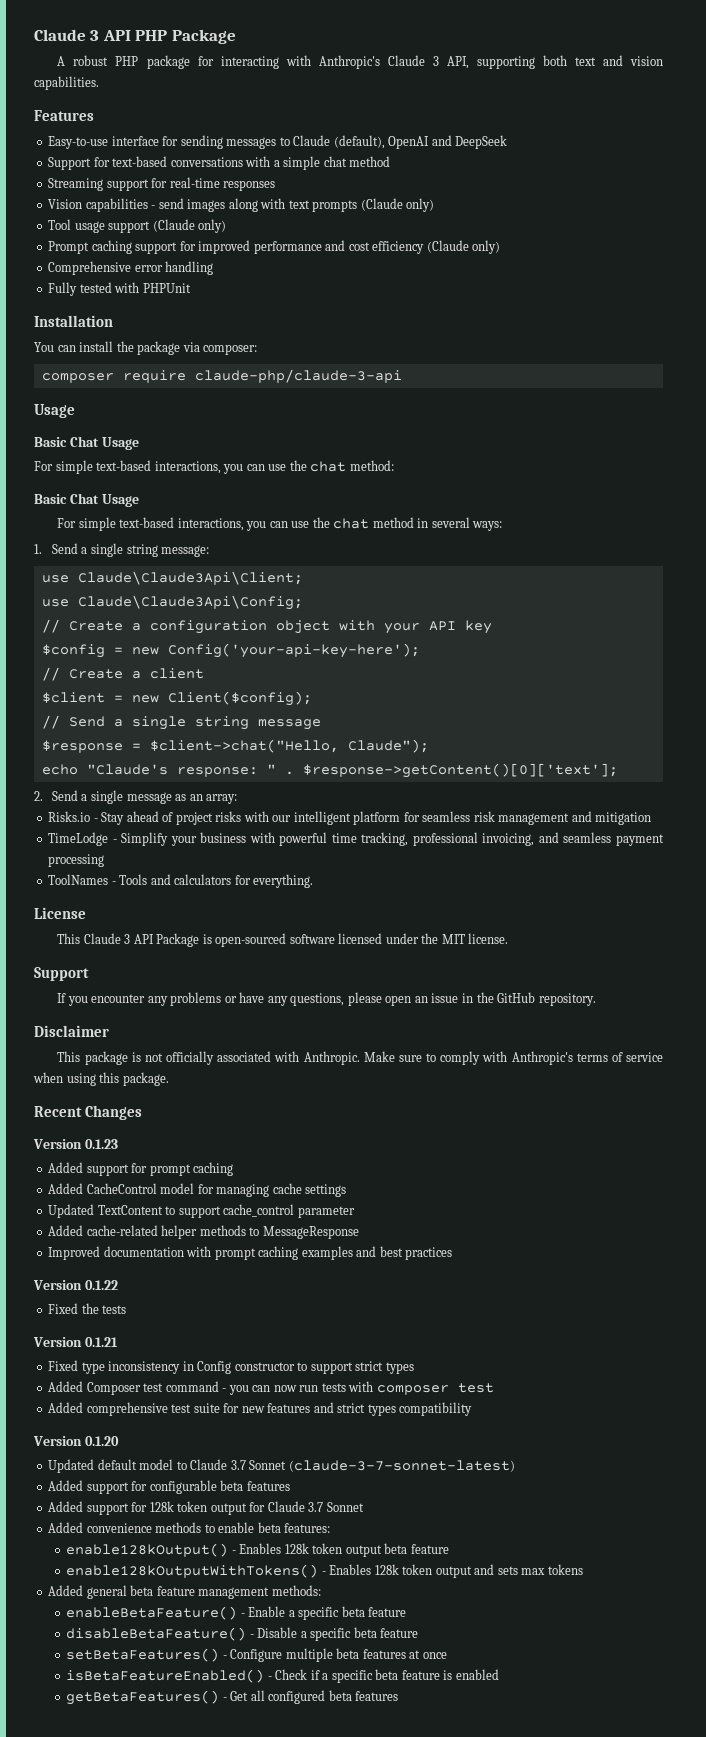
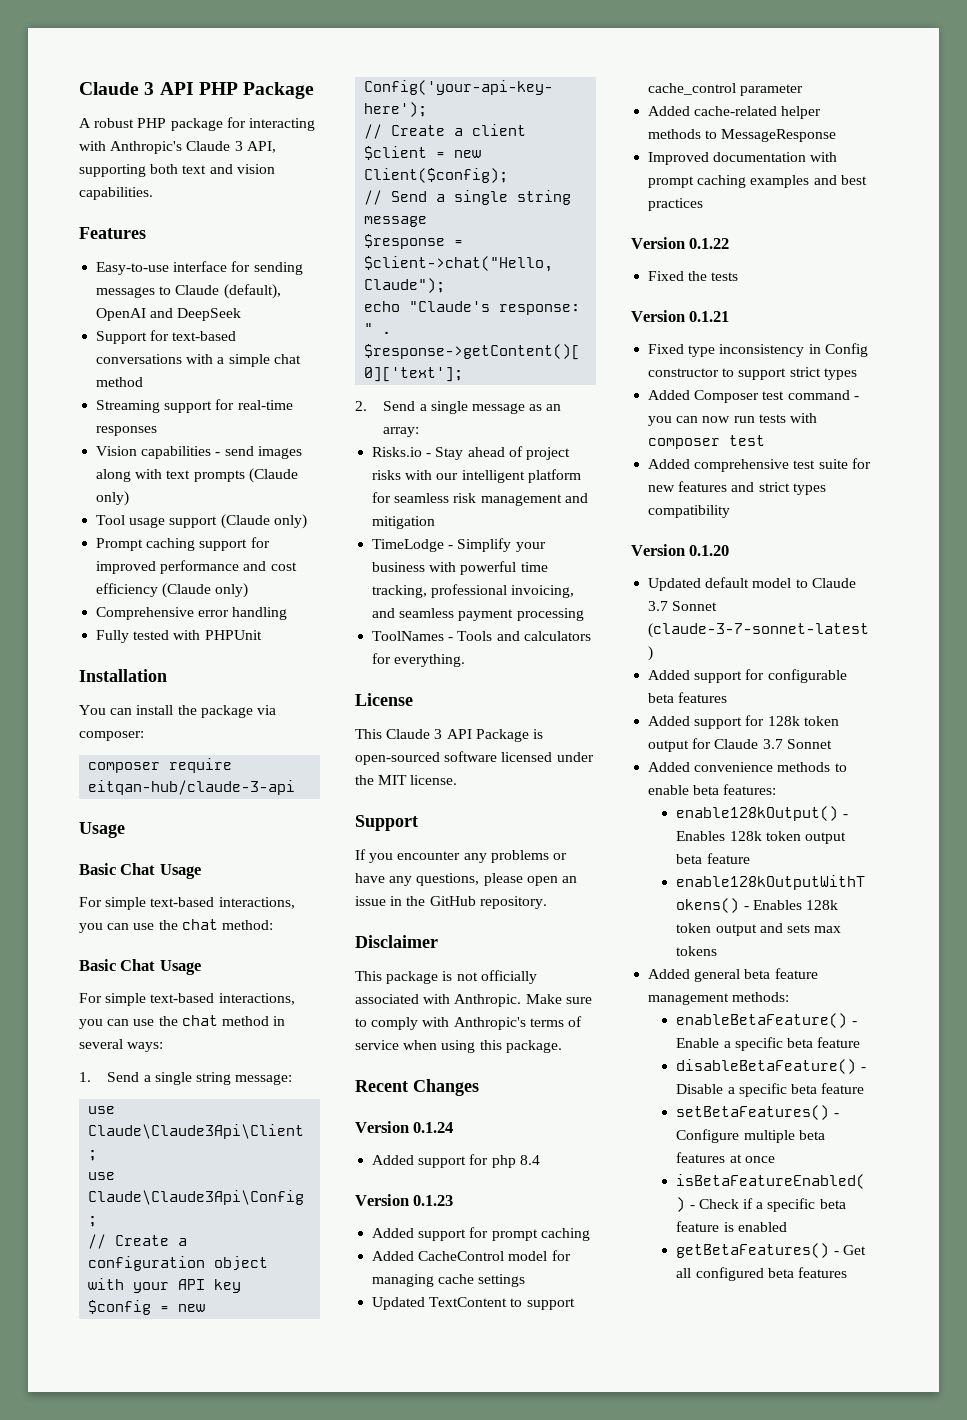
- composer require claude-php/claude-3-api
+ composer require eitqan-hub/claude-3-api
+ Version 0.1.24
+ Added support for php 8.4

